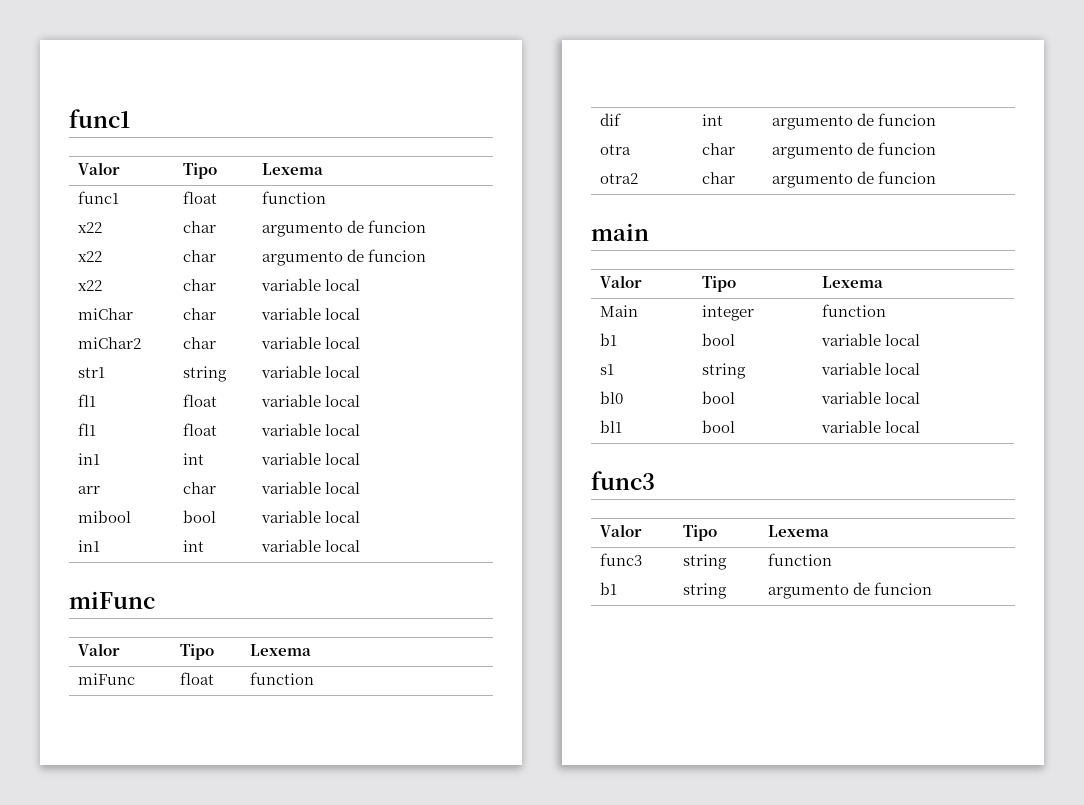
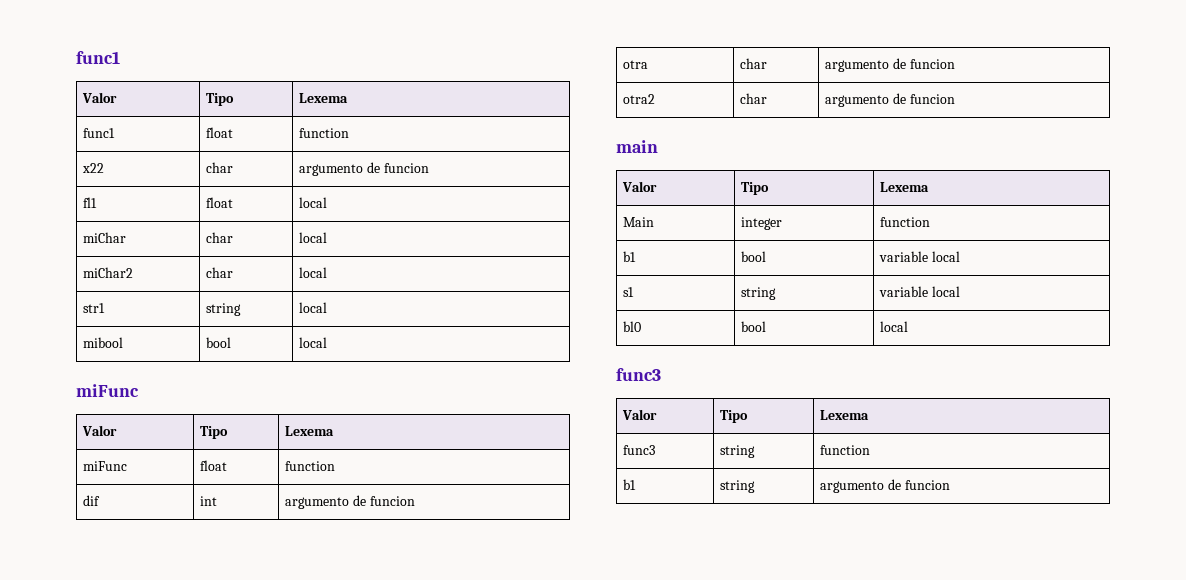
  func1 | float | function
  x22 | char | argumento de funcion
- x22 | char | argumento de funcion
- x22 | char | variable local
+ fl1 | float | local
- miChar | char | variable local
+ miChar | char | local
- miChar2 | char | variable local
+ miChar2 | char | local
- str1 | string | variable local
- fl1 | float | variable local
- fl1 | float | variable local
- in1 | int | variable local
- arr | char | variable local
- mibool | bool | variable local
- in1 | int | variable local
+ str1 | string | local
+ mibool | bool | local
- bl0 | bool | variable local
- bl1 | bool | variable local
+ bl0 | bool | local

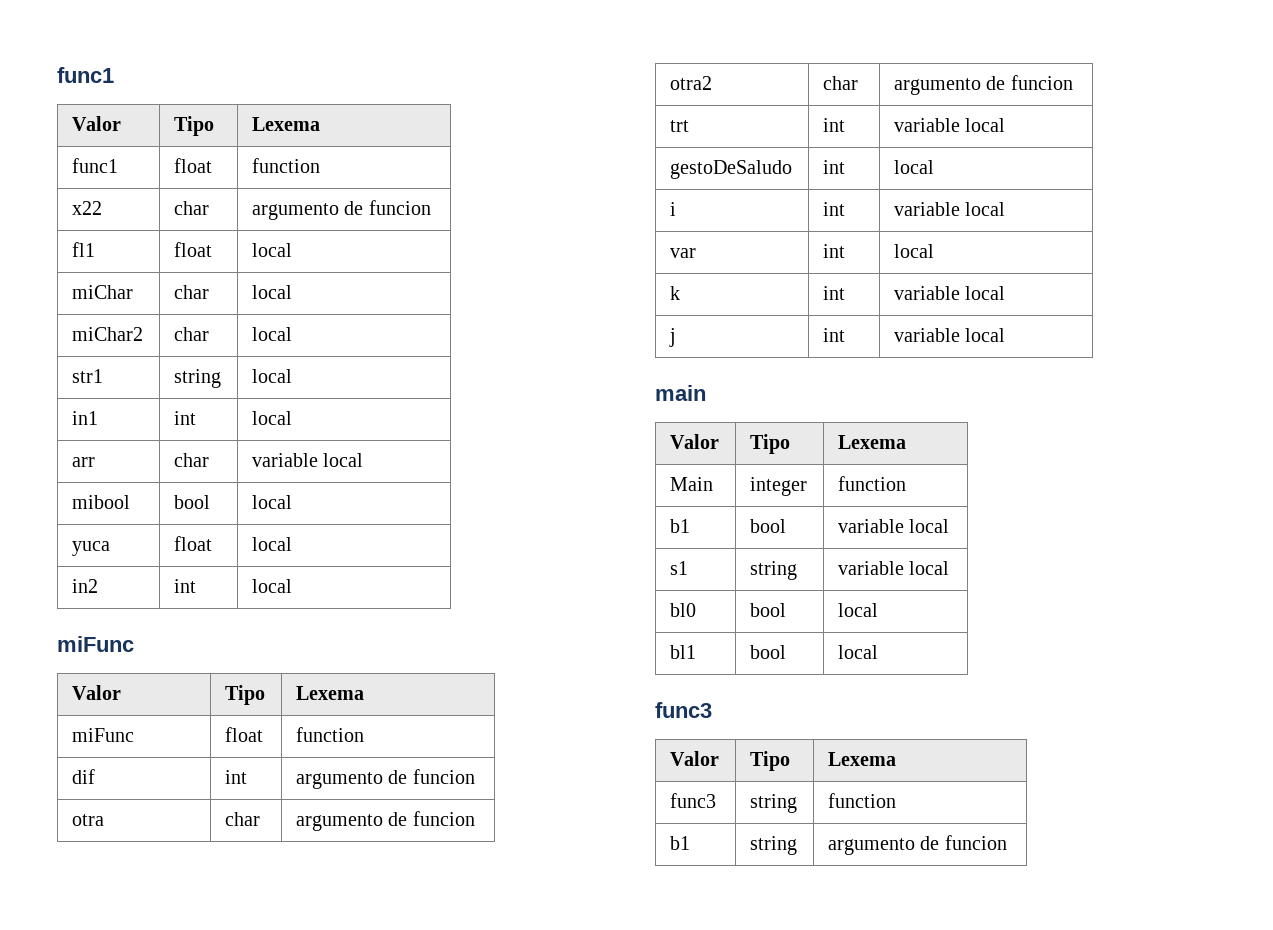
+ in1 | int | local
+ arr | char | variable local
  mibool | bool | local
+ yuca | float | local
+ in2 | int | local
+ trt | int | variable local
+ gestoDeSaludo | int | local
+ i | int | variable local
+ var | int | local
+ k | int | variable local
+ j | int | variable local
+ bl1 | bool | local

